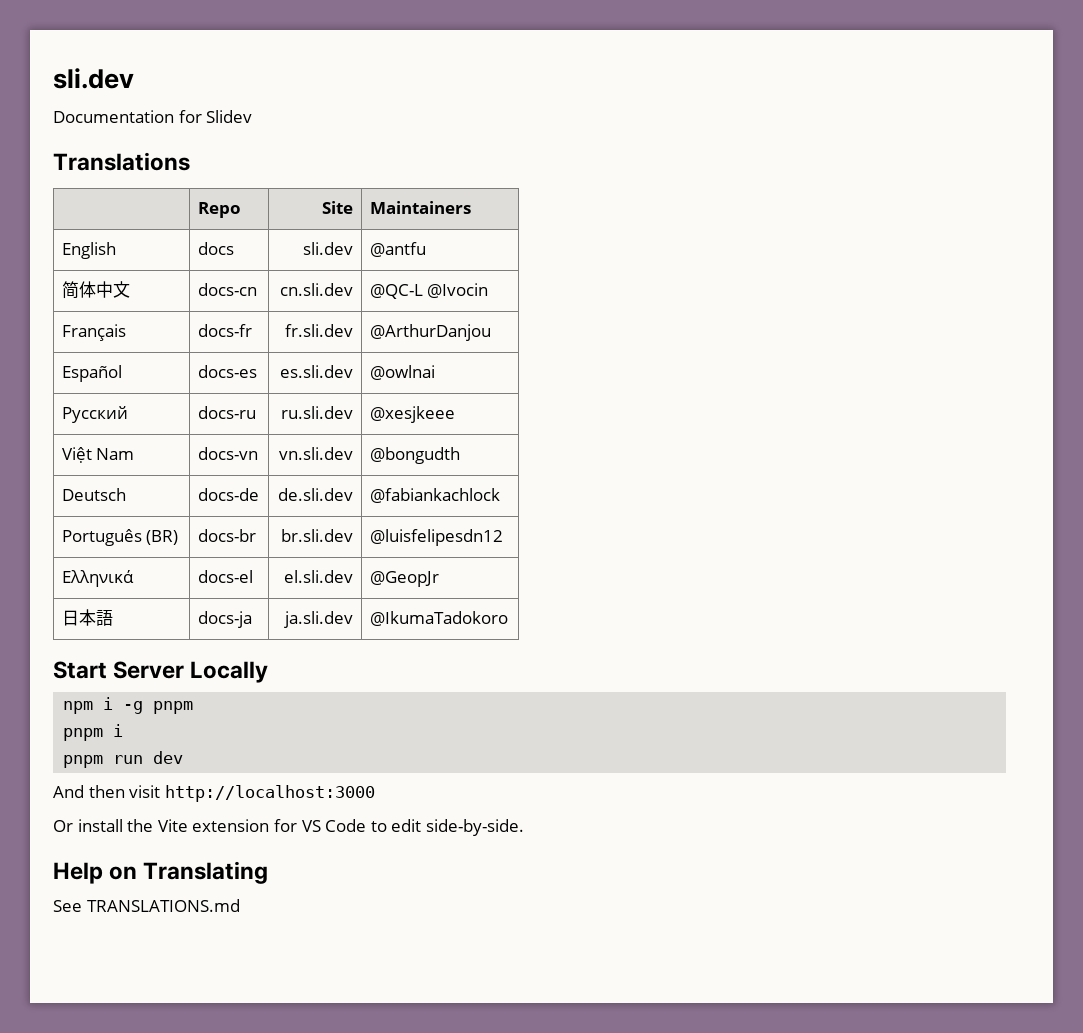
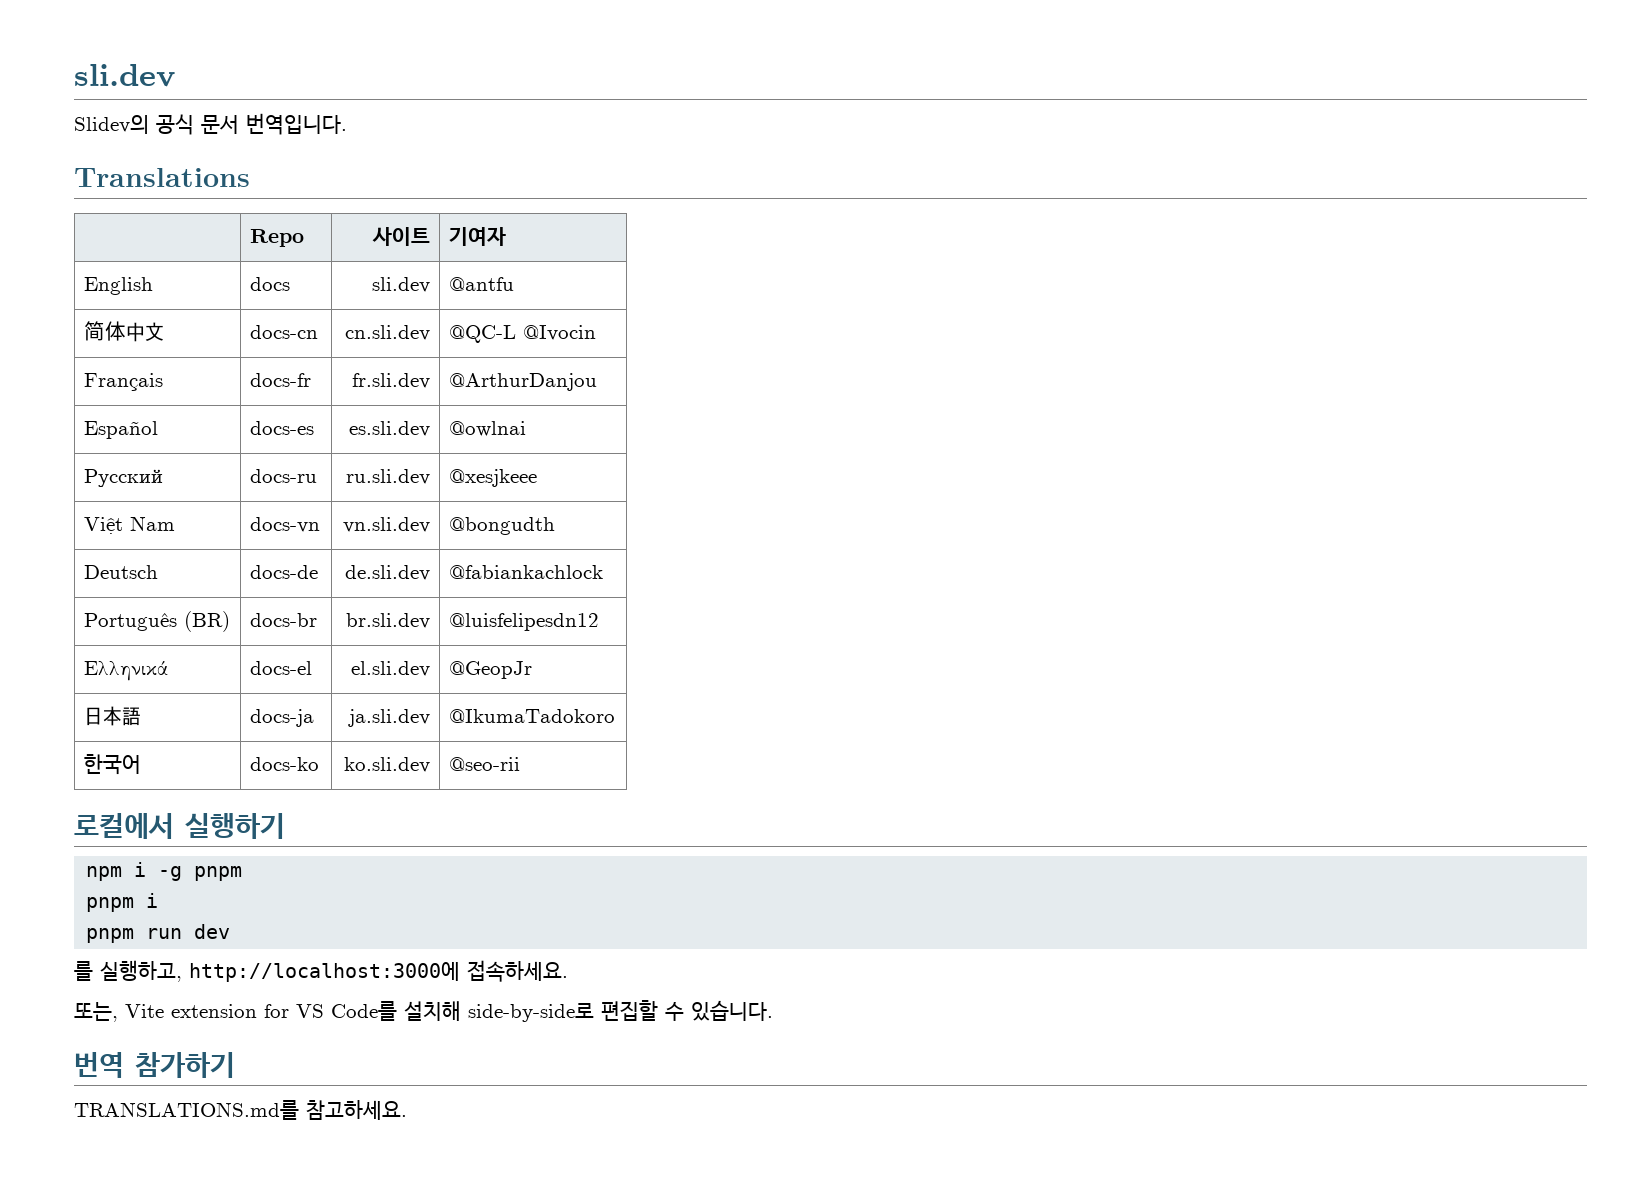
- Documentation for Slidev
+ Slidev의 공식 문서 번역입니다.
- | Repo | Site | Maintainers
+ | Repo | 사이트 | 기여자
- Start Server Locally
+ 한국어 | docs-ko | ko.sli.dev | @seo-rii
+ 로컬에서 실행하기
- And then visit http://localhost:3000
- Or install the Vite extension for VS Code to edit side-by-side.
- Help on Translating
- See TRANSLATIONS.md
+ 를 실행하고, http://localhost:3000에 접속하세요.
+ 또는, Vite extension for VS Code를 설치해 side-by-side로 편집할 수 있습니다.
+ 번역 참가하기
+ TRANSLATIONS.md를 참고하세요.

